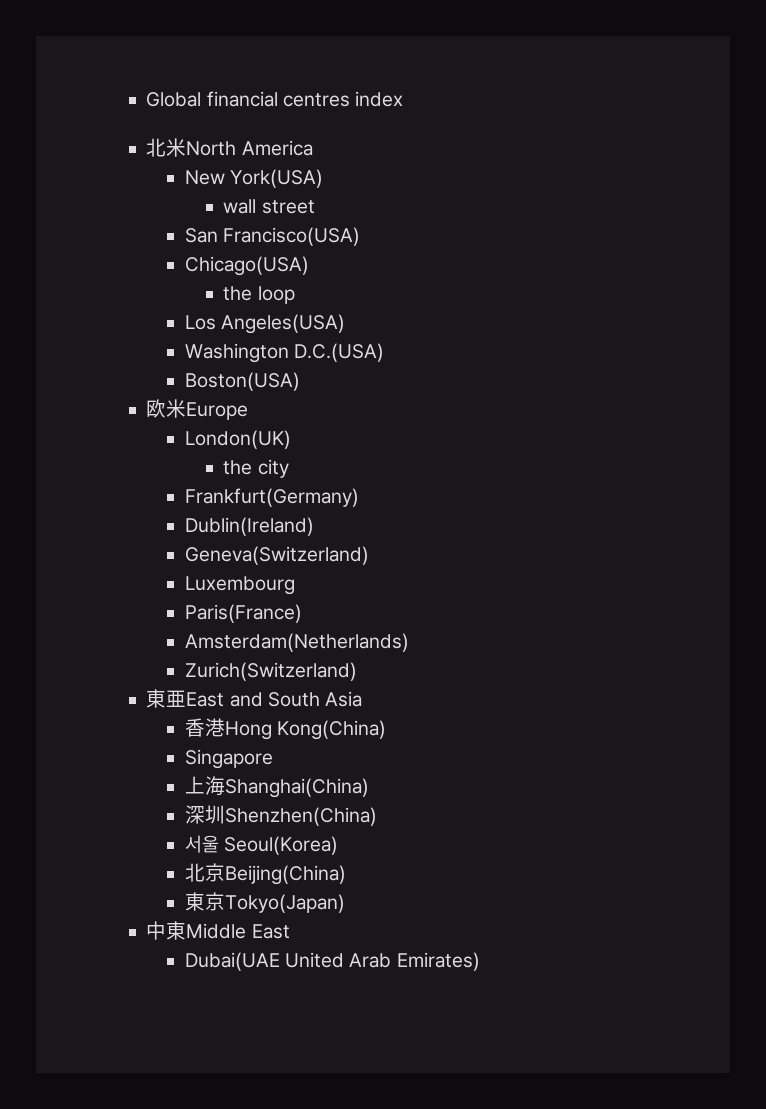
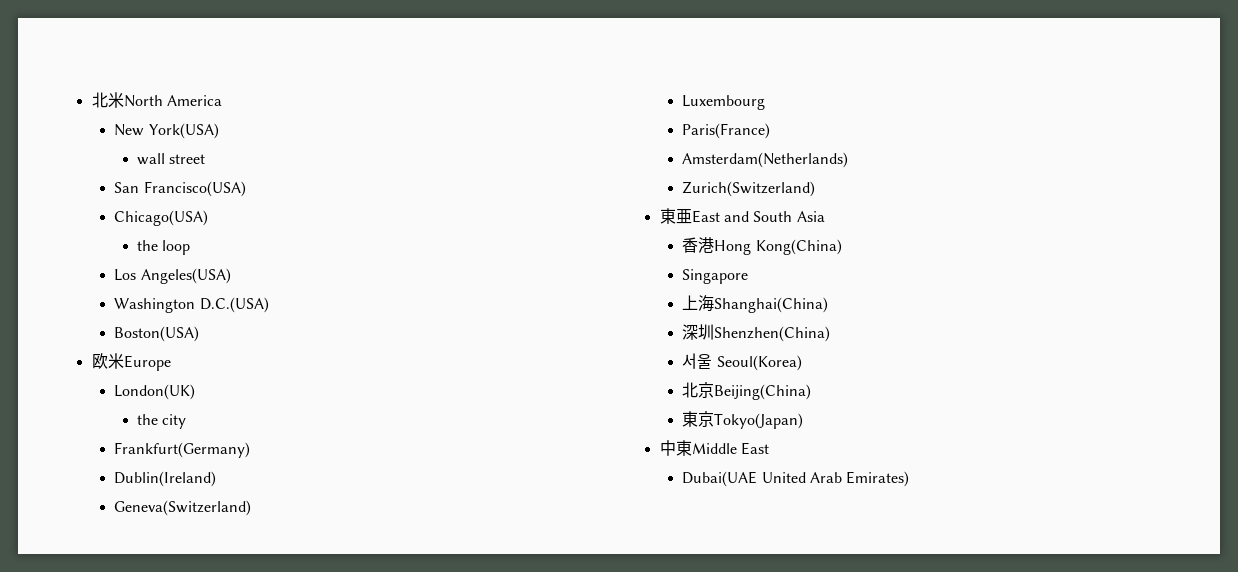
- Global financial centres index

